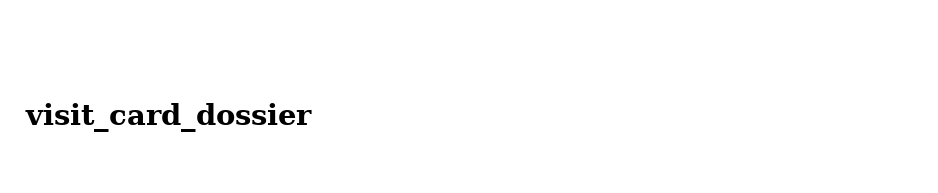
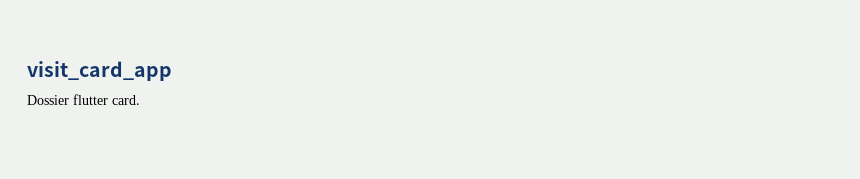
- visit_card_dossier
+ visit_card_app
+ Dossier flutter card.

